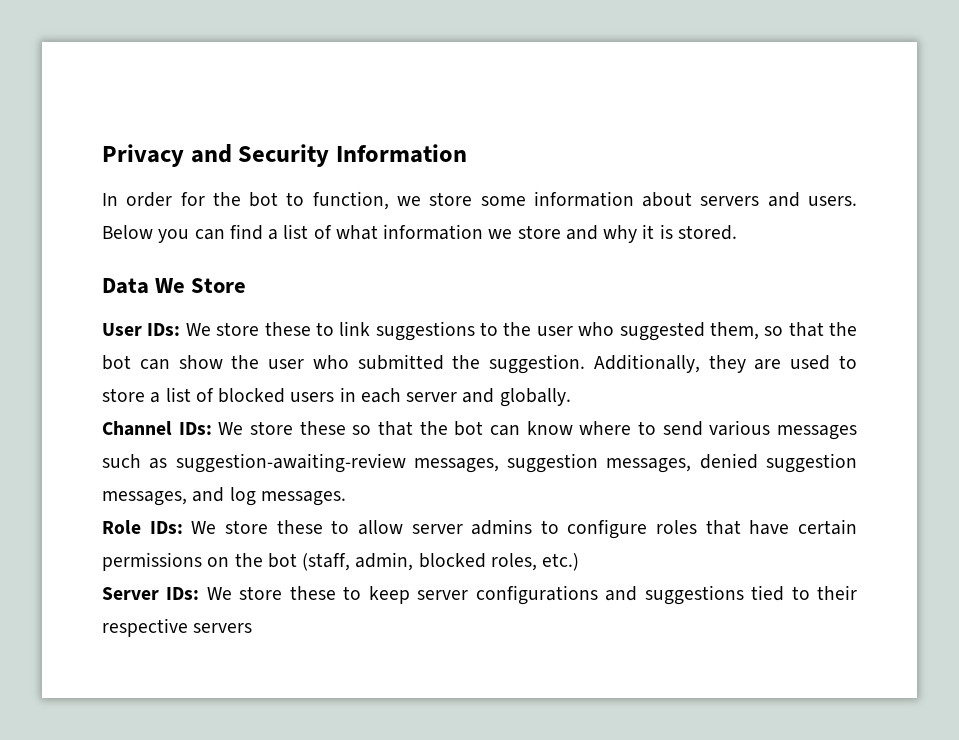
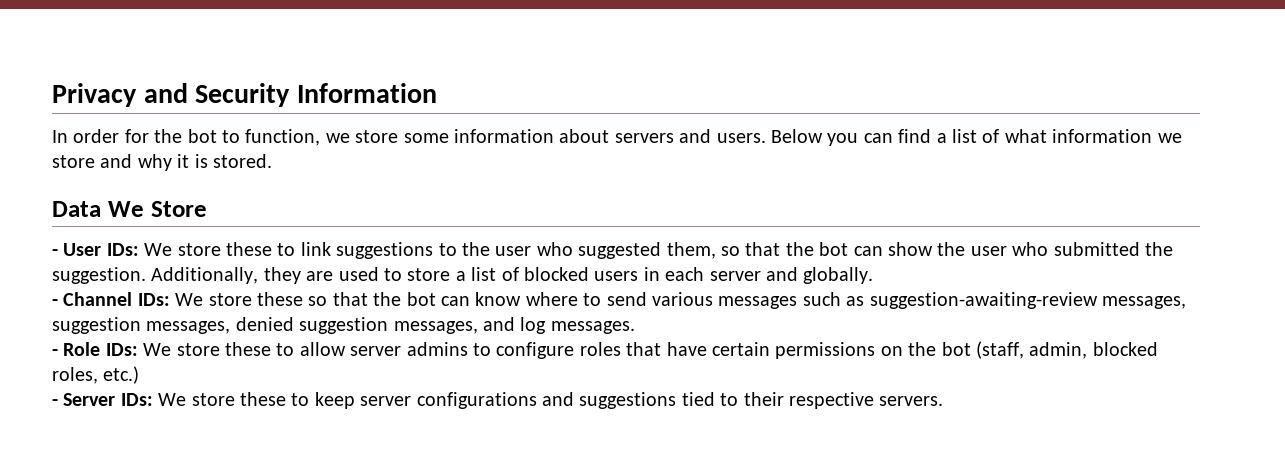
- User IDs: We store these to link suggestions to the user who suggested them, so that the bot can show the user who submitted the suggestion.
+ - User IDs: We store these to link suggestions to the user who suggested them, so that the bot can show the user who submitted the suggestion.
- Channel IDs: We store these so that the bot can know where to send various messages such as suggestion-awaiting-review messages, suggestion messages, denied suggestion messages, and log messages.
+ - Channel IDs: We store these so that the bot can know where to send various messages such as suggestion-awaiting-review messages, suggestion messages, denied suggestion messages, and log messages.
- Role IDs: We store these to allow server admins to configure roles that have certain permissions on the bot (staff, admin, blocked roles, etc.)
+ - Role IDs: We store these to allow server admins to configure roles that have certain permissions on the bot (staff, admin, blocked roles, etc.)
- Server IDs: We store these to keep server configurations and suggestions tied to their respective servers
+ - Server IDs: We store these to keep server configurations and suggestions tied to their respective servers.

